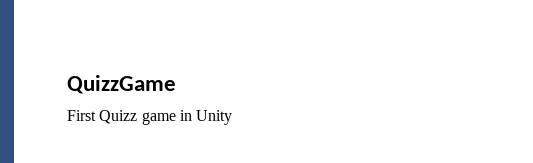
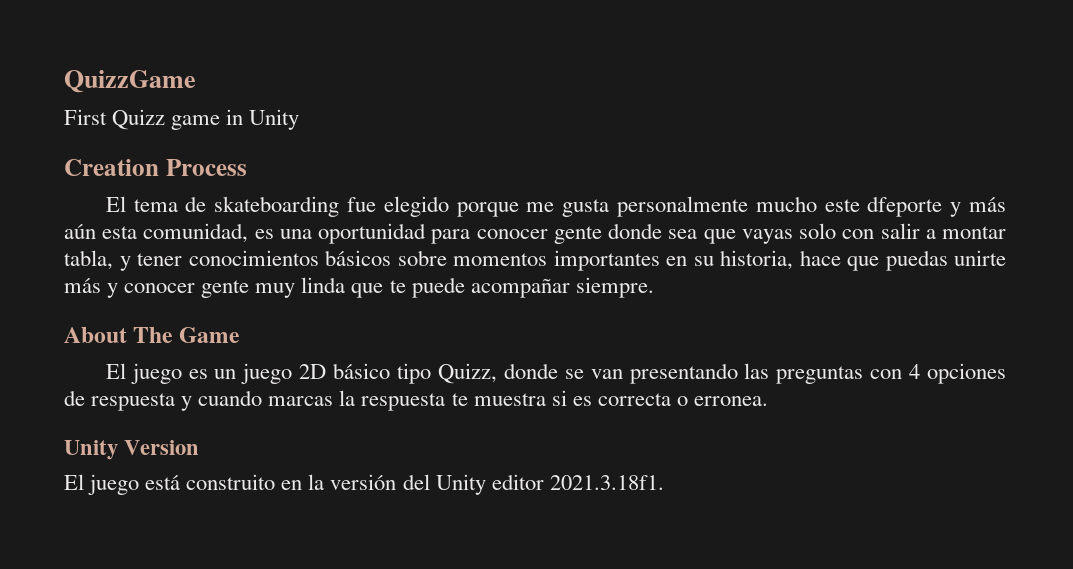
+ Creation Process
+ El tema de skateboarding fue elegido porque me gusta personalmente mucho este dfeporte y más aún esta comunidad, es una oportunidad para conocer gente donde sea que vayas solo con salir a montar tabla, y tener conocimientos básicos sobre momentos importantes en su historia, hace que puedas unirte más y conocer gente muy linda que te puede acompañar siempre.
+ About The Game
+ El juego es un juego 2D básico tipo Quizz, donde se van presentando las preguntas con 4 opciones de respuesta y cuando marcas la respuesta te muestra si es correcta o erronea.
+ Unity Version
+ El juego está construito en la versión del Unity editor 2021.3.18f1.

